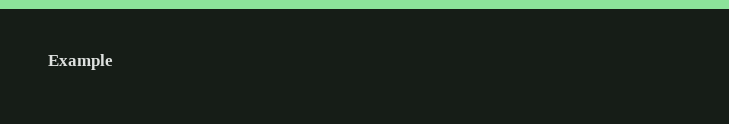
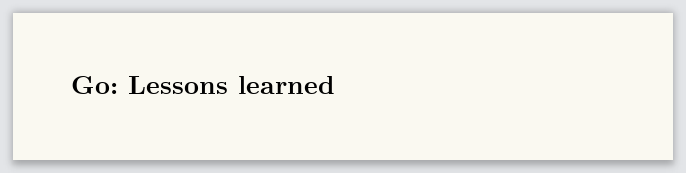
- Example
+ Go: Lessons learned

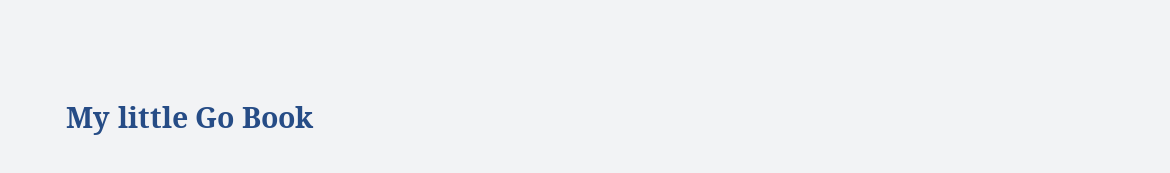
- Go: Lessons learned
+ My little Go Book

